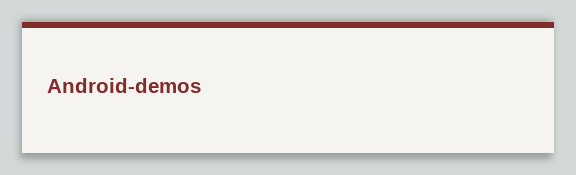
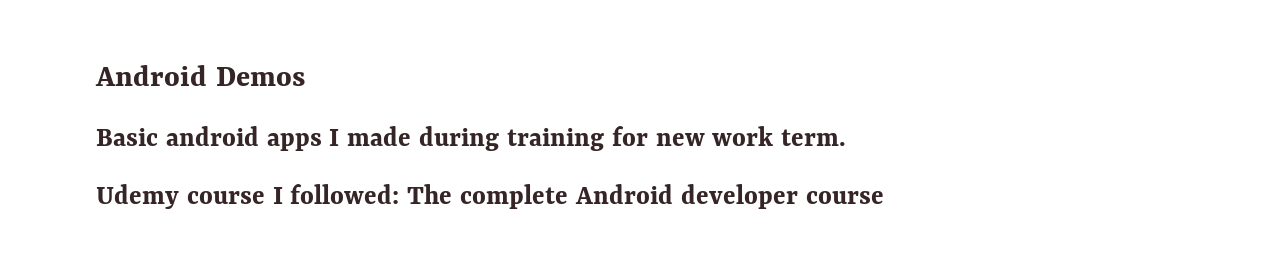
- Android-demos
+ Android Demos
+ Basic android apps I made during training for new work term.
+ Udemy course I followed: The complete Android developer course

